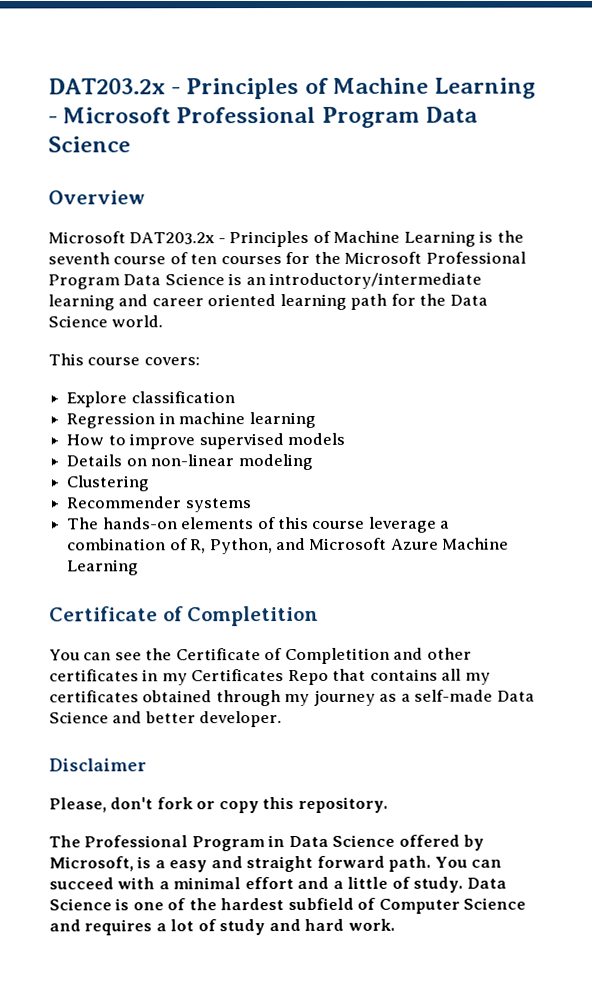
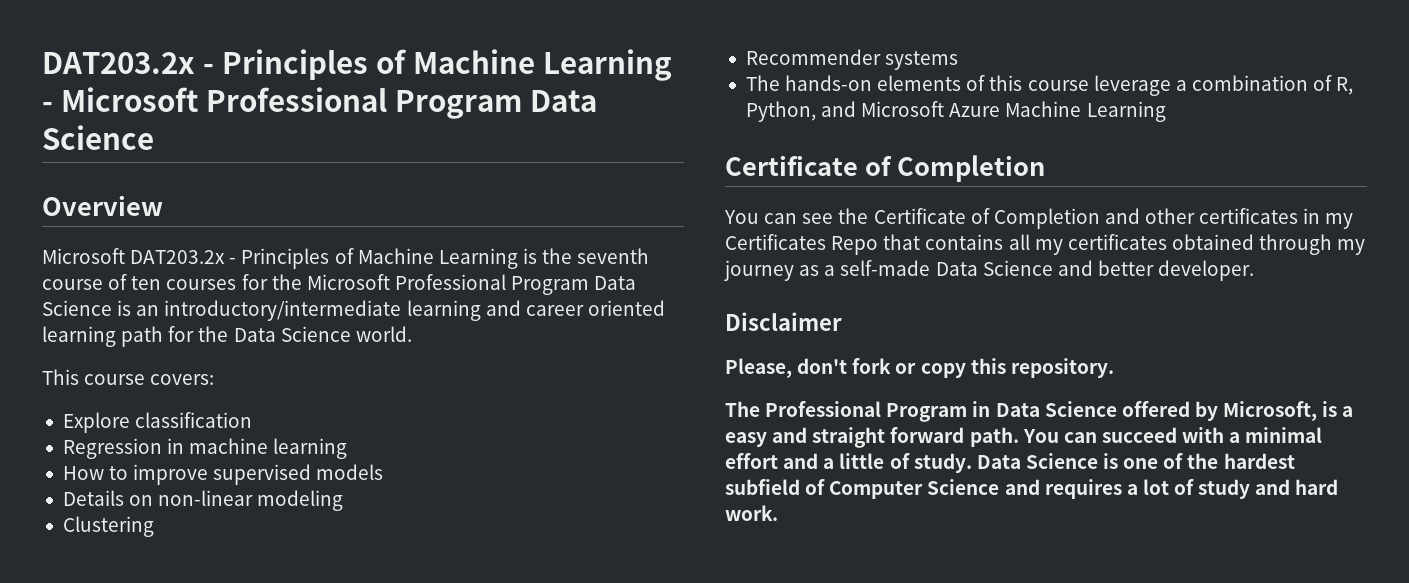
  The hands-on elements of this course leverage a combination of R, Python, and Microsoft Azure Machine Learning
- Certificate of Completition
+ Certificate of Completion
- You can see the Certificate of Completition and other certificates in my Certificates Repo that contains all my certificates obtained through my journey as a self-made Data Science and better developer.
+ You can see the Certificate of Completion and other certificates in my Certificates Repo that contains all my certificates obtained through my journey as a self-made Data Science and better developer.

